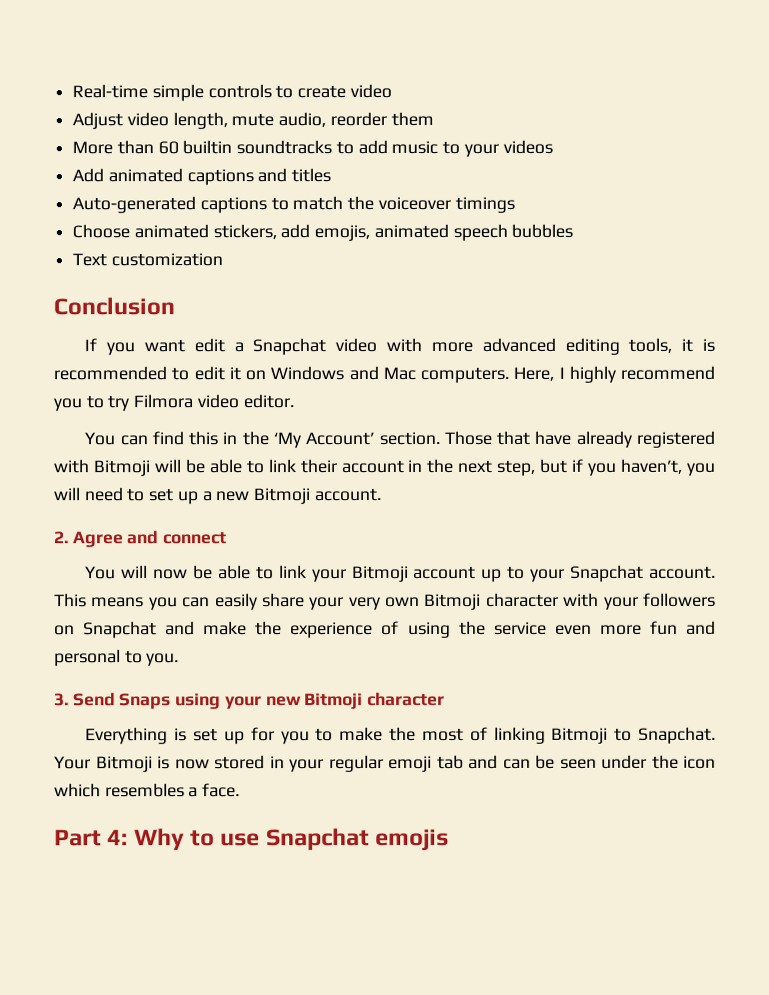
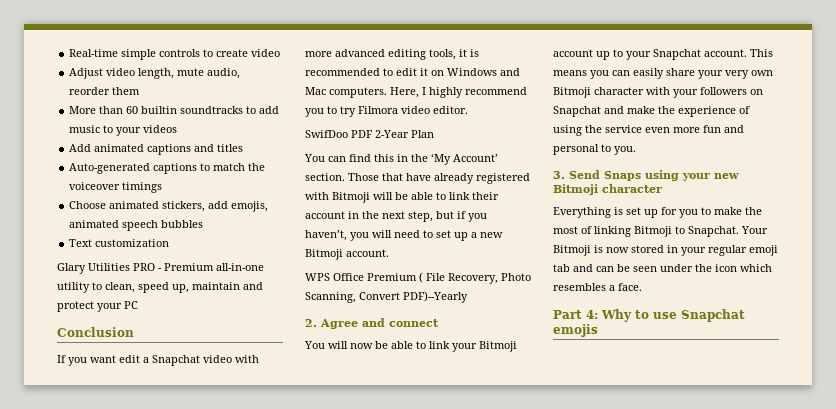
+ Glary Utilities PRO - Premium all-in-one utility to clean, speed up, maintain and protect your PC
+ SwifDoo PDF 2-Year Plan
+ WPS Office Premium ( File Recovery, Photo Scanning, Convert PDF)--Yearly

